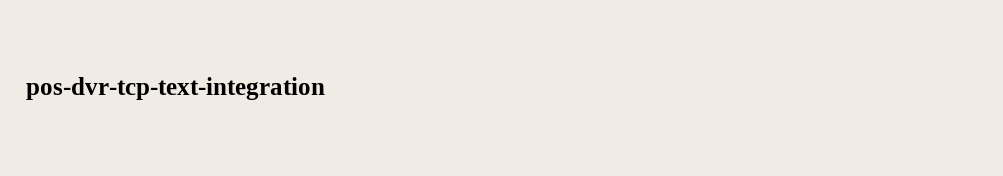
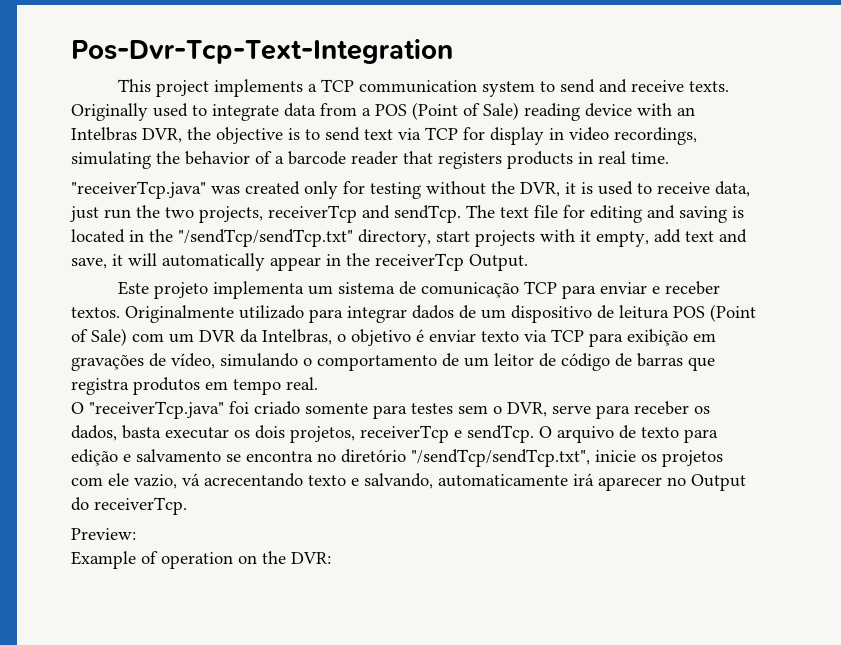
- pos-dvr-tcp-text-integration
+ Pos-Dvr-Tcp-Text-Integration
+ This project implements a TCP communication system to send and receive texts. Originally used to integrate data from a POS (Point of Sale) reading device with an Intelbras DVR, the objective is to send text via TCP for display in video recordings, simulating the behavior of a barcode reader that registers products in real time.
+ "receiverTcp.java" was created only for testing without the DVR, it is used to receive data, just run the two projects, receiverTcp and sendTcp. The text file for editing and saving is located in the "/sendTcp/sendTcp.txt" directory, start projects with it empty, add text and save, it will automatically appear in the receiverTcp Output.
+ Este projeto implementa um sistema de comunicação TCP para enviar e receber textos. Originalmente utilizado para integrar dados de um dispositivo de leitura POS (Point of Sale) com um DVR da Intelbras, o objetivo é enviar texto via TCP para exibição em gravações de vídeo, simulando o comportamento de um leitor de código de barras que registra produtos em tempo real.
+ O "receiverTcp.java" foi criado somente para testes sem o DVR, serve para receber os dados, basta executar os dois projetos, receiverTcp e sendTcp. O arquivo de texto para edição e salvamento se encontra no diretório "/sendTcp/sendTcp.txt", inicie os projetos com ele vazio, vá acrecentando texto e salvando, automaticamente irá aparecer no Output do receiverTcp.
+ Preview:
+ Example of operation on the DVR:

